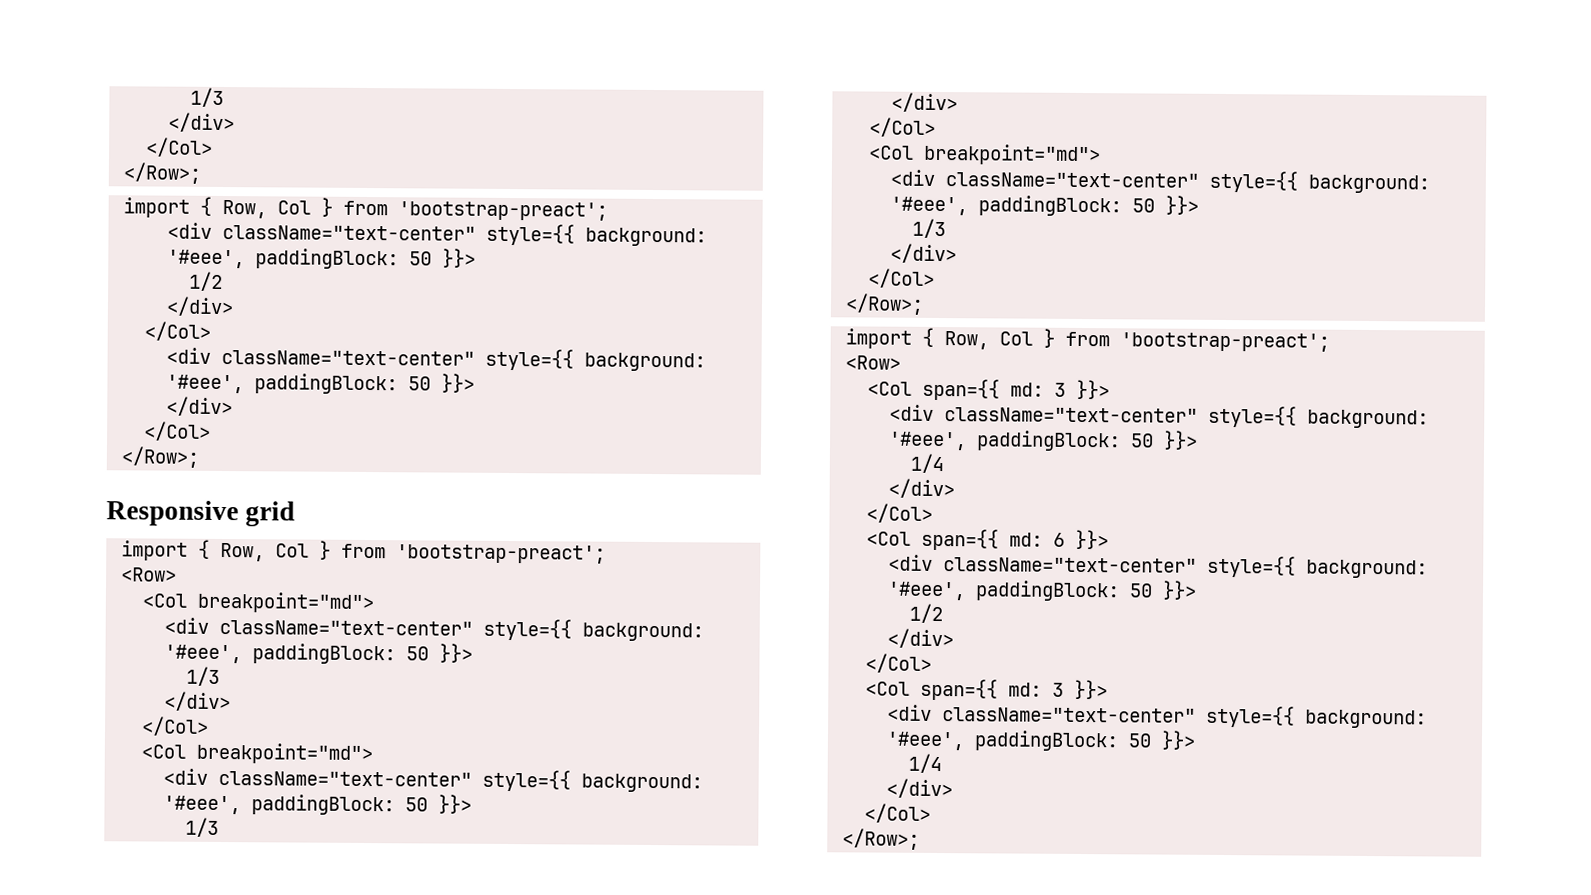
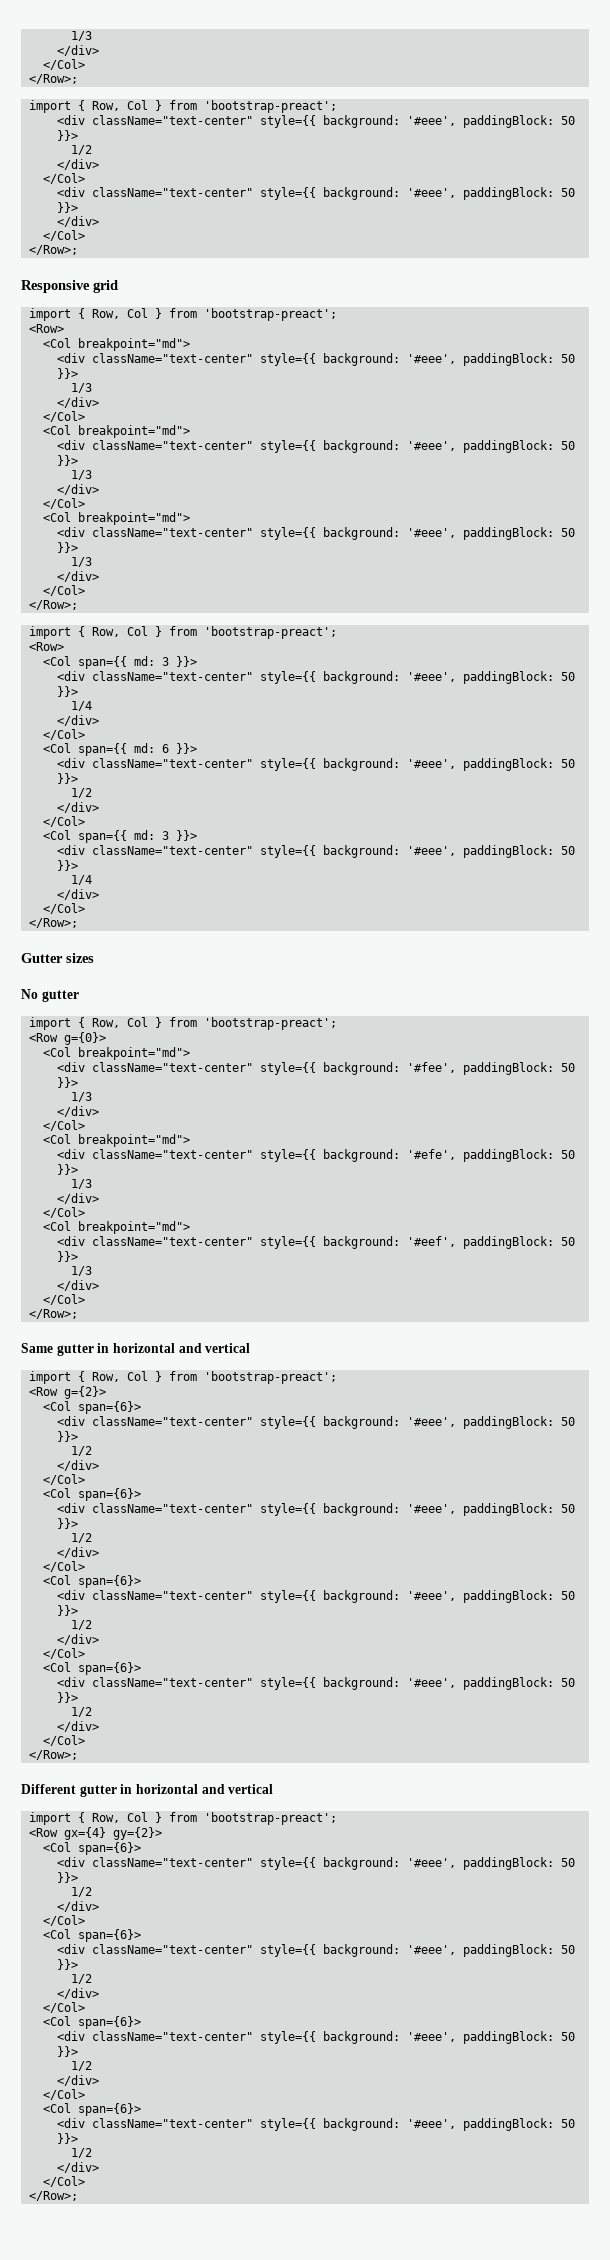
+ Gutter sizes
+ No gutter
+ import { Row, Col } from 'bootstrap-preact';
+ <Row g={0}>
+ <Col breakpoint="md">
+ <div className="text-center" style={{ background: '#fee', paddingBlock: 50 }}>
+ 1/3
+ </div>
+ </Col>
+ <Col breakpoint="md">
+ <div className="text-center" style={{ background: '#efe', paddingBlock: 50 }}>
+ 1/3
+ </div>
+ </Col>
+ <Col breakpoint="md">
+ <div className="text-center" style={{ background: '#eef', paddingBlock: 50 }}>
+ 1/3
+ </div>
+ </Col>
+ </Row>;
+ Same gutter in horizontal and vertical
+ import { Row, Col } from 'bootstrap-preact';
+ <Row g={2}>
+ <Col span={6}>
+ <div className="text-center" style={{ background: '#eee', paddingBlock: 50 }}>
+ 1/2
+ </div>
+ </Col>
+ <Col span={6}>
+ <div className="text-center" style={{ background: '#eee', paddingBlock: 50 }}>
+ 1/2
+ </div>
+ </Col>
+ <Col span={6}>
+ <div className="text-center" style={{ background: '#eee', paddingBlock: 50 }}>
+ 1/2
+ </div>
+ </Col>
+ <Col span={6}>
+ <div className="text-center" style={{ background: '#eee', paddingBlock: 50 }}>
+ 1/2
+ </div>
+ </Col>
+ </Row>;
+ Different gutter in horizontal and vertical
+ import { Row, Col } from 'bootstrap-preact';
+ <Row gx={4} gy={2}>
+ <Col span={6}>
+ <div className="text-center" style={{ background: '#eee', paddingBlock: 50 }}>
+ 1/2
+ </div>
+ </Col>
+ <Col span={6}>
+ <div className="text-center" style={{ background: '#eee', paddingBlock: 50 }}>
+ 1/2
+ </div>
+ </Col>
+ <Col span={6}>
+ <div className="text-center" style={{ background: '#eee', paddingBlock: 50 }}>
+ 1/2
+ </div>
+ </Col>
+ <Col span={6}>
+ <div className="text-center" style={{ background: '#eee', paddingBlock: 50 }}>
+ 1/2
+ </div>
+ </Col>
+ </Row>;

